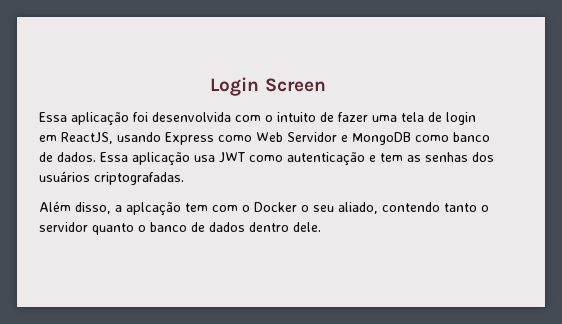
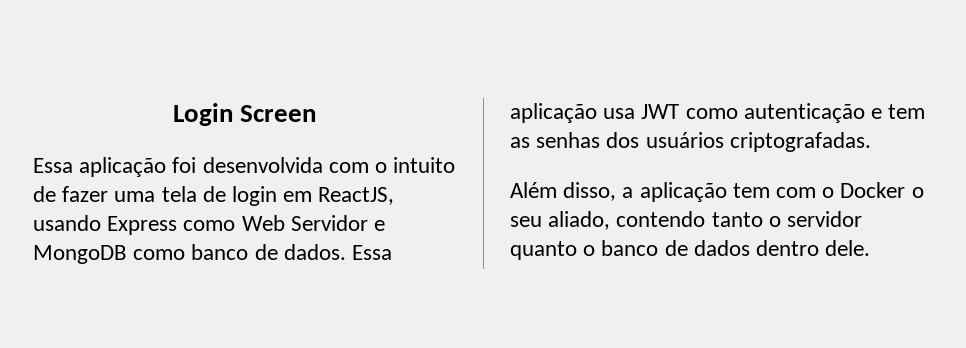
- Além disso, a aplcação tem com o Docker o seu aliado, contendo tanto o servidor quanto o banco de dados dentro dele.
+ Além disso, a aplicação tem com o Docker o seu aliado, contendo tanto o servidor quanto o banco de dados dentro dele.

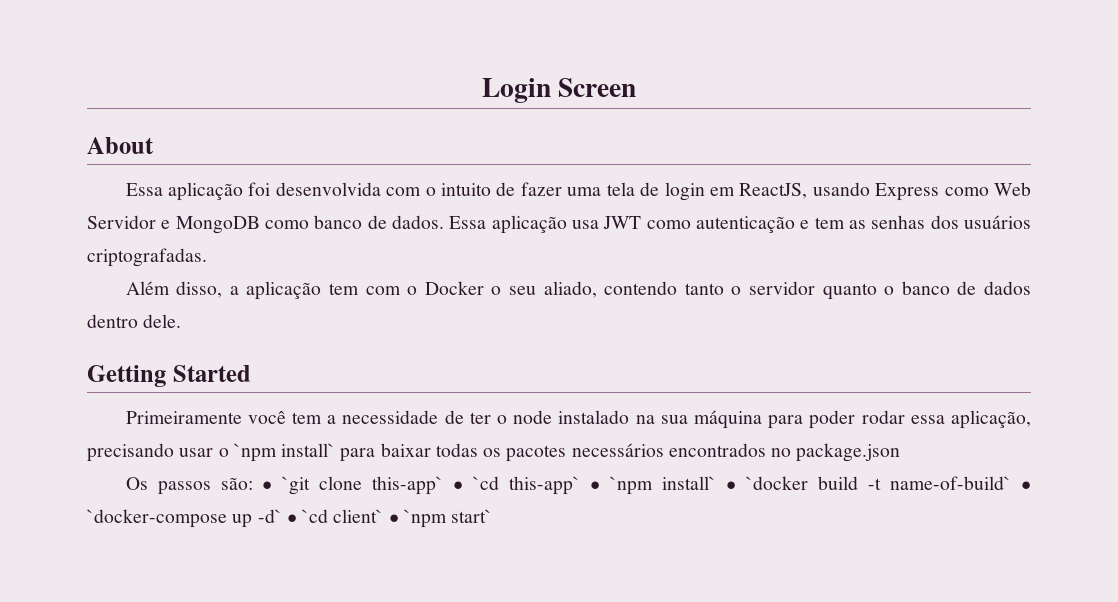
+ About
+ Getting Started
+ Primeiramente você tem a necessidade de ter o node instalado na sua máquina para poder rodar essa aplicação, precisando usar o `npm install` para baixar todas os pacotes necessários encontrados no package.json
+ Os passos são: • `git clone this-app` • `cd this-app` • `npm install` • `docker build -t name-of-build` • `docker-compose up -d` • `cd client` • `npm start`

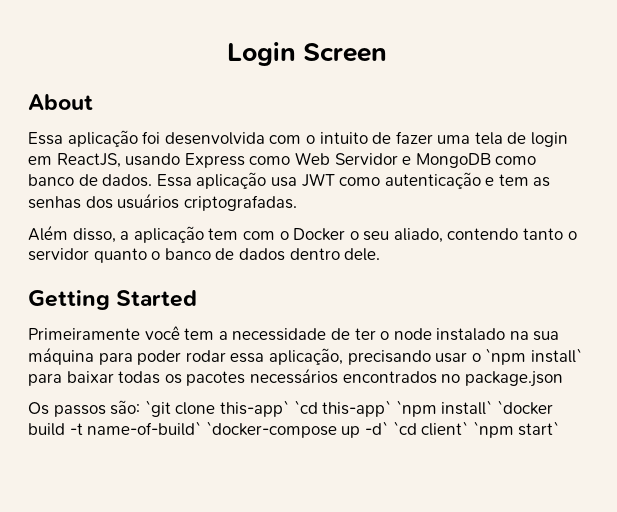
- Os passos são: • `git clone this-app` • `cd this-app` • `npm install` • `docker build -t name-of-build` • `docker-compose up -d` • `cd client` • `npm start`
+ Os passos são: `git clone this-app` `cd this-app` `npm install` `docker build -t name-of-build` `docker-compose up -d` `cd client` `npm start`

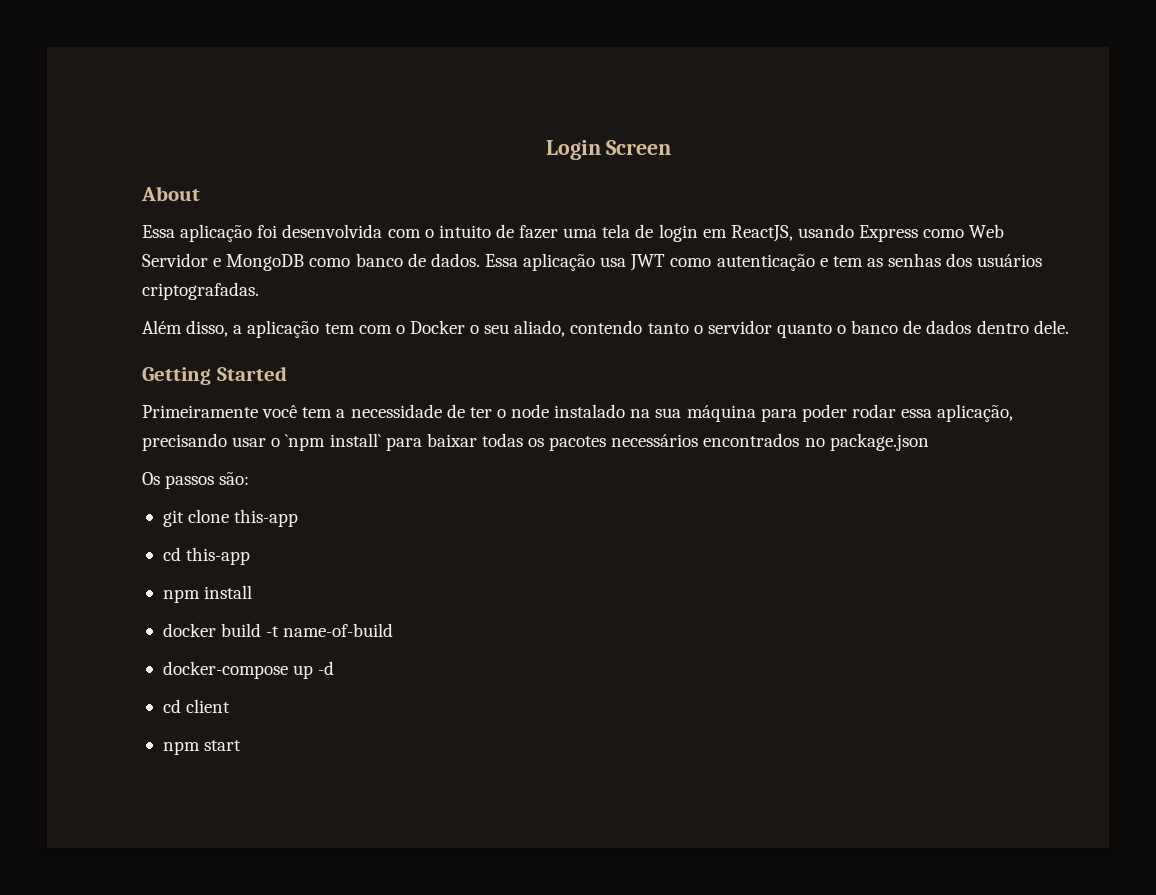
- Os passos são: `git clone this-app` `cd this-app` `npm install` `docker build -t name-of-build` `docker-compose up -d` `cd client` `npm start`
+ Os passos são:
+ git clone this-app
+ cd this-app
+ npm install
+ docker build -t name-of-build
+ docker-compose up -d
+ cd client
+ npm start

